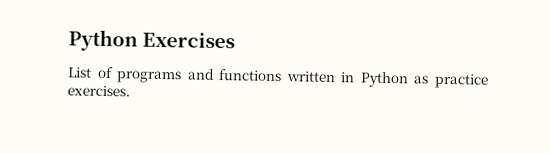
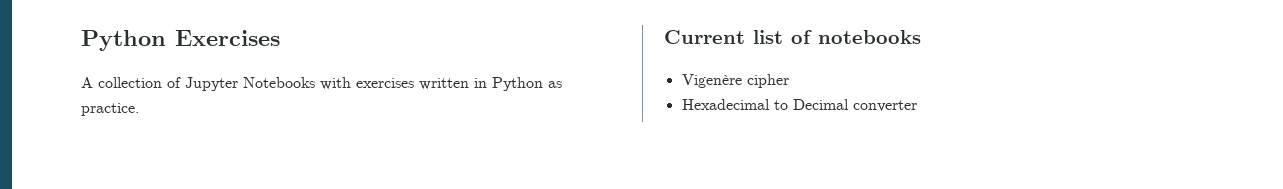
- List of programs and functions written in Python as practice exercises.
+ A collection of Jupyter Notebooks with exercises written in Python as practice.
+ Current list of notebooks
+ Vigenère cipher
+ Hexadecimal to Decimal converter

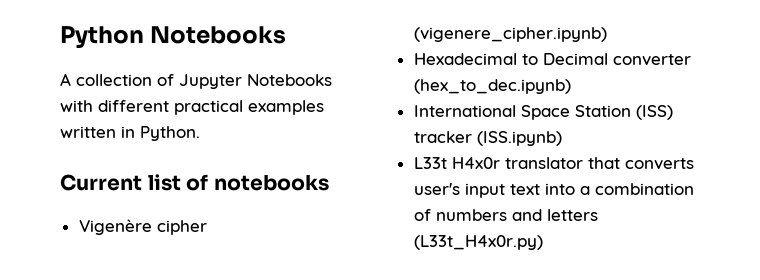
- Python Exercises
+ Python Notebooks
- A collection of Jupyter Notebooks with exercises written in Python as practice.
+ A collection of Jupyter Notebooks with different practical examples written in Python.
- Vigenère cipher
+ Vigenère cipher (vigenere_cipher.ipynb)
- Hexadecimal to Decimal converter
+ Hexadecimal to Decimal converter (hex_to_dec.ipynb)
+ International Space Station (ISS) tracker (ISS.ipynb)
+ L33t H4x0r translator that converts user's input text into a combination of numbers and letters (L33t_H4x0r.py)

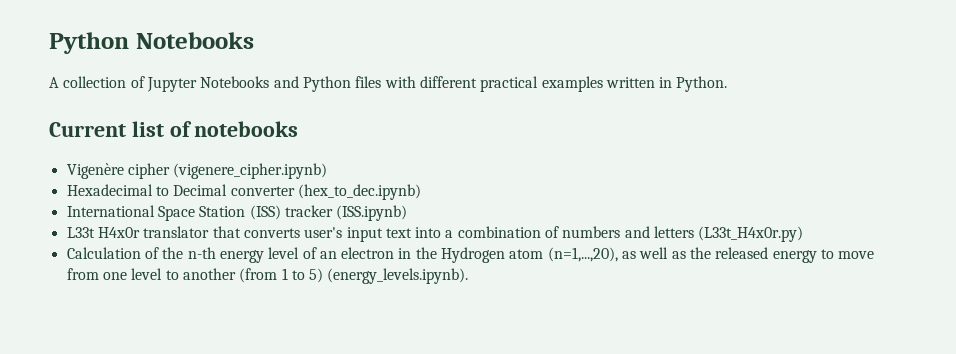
- A collection of Jupyter Notebooks with different practical examples written in Python.
+ A collection of Jupyter Notebooks and Python files with different practical examples written in Python.
+ Calculation of the n-th energy level of an electron in the Hydrogen atom (n=1,...,20), as well as the released energy to move from one level to another (from 1 to 5) (energy_levels.ipynb).

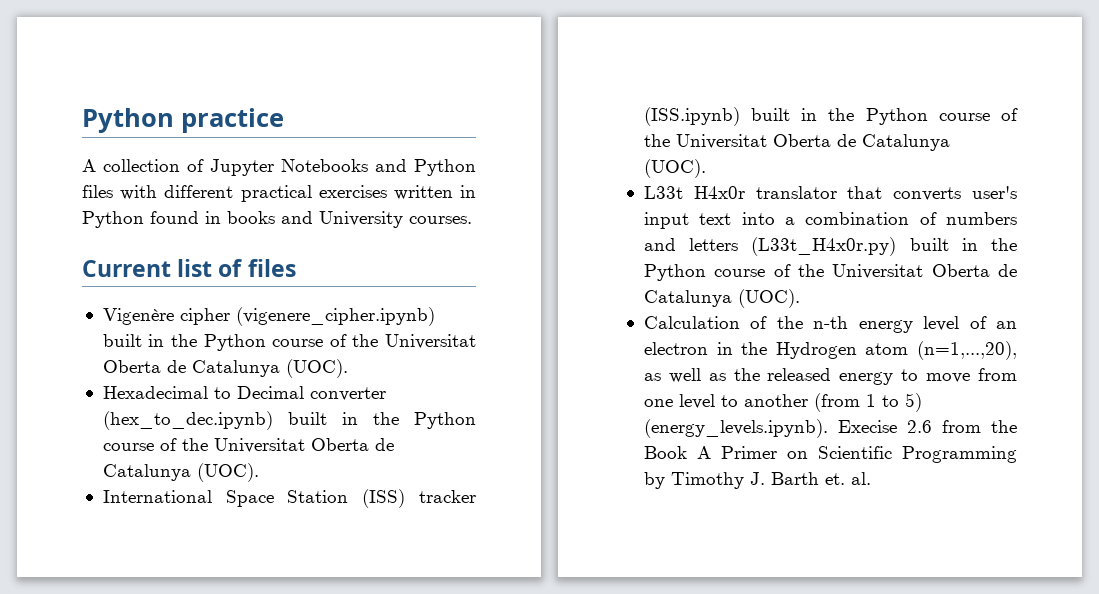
- Python Notebooks
+ Python practice
- A collection of Jupyter Notebooks and Python files with different practical examples written in Python.
+ A collection of Jupyter Notebooks and Python files with different practical exercises written in Python found in books and University courses.
- Current list of notebooks
+ Current list of files
- Vigenère cipher (vigenere_cipher.ipynb)
+ Vigenère cipher (vigenere_cipher.ipynb) built in the Python course of the Universitat Oberta de Catalunya (UOC).
- Hexadecimal to Decimal converter (hex_to_dec.ipynb)
+ Hexadecimal to Decimal converter (hex_to_dec.ipynb) built in the Python course of the Universitat Oberta de Catalunya (UOC).
- International Space Station (ISS) tracker (ISS.ipynb)
+ International Space Station (ISS) tracker (ISS.ipynb) built in the Python course of the Universitat Oberta de Catalunya (UOC).
- L33t H4x0r translator that converts user's input text into a combination of numbers and letters (L33t_H4x0r.py)
+ L33t H4x0r translator that converts user's input text into a combination of numbers and letters (L33t_H4x0r.py) built in the Python course of the Universitat Oberta de Catalunya (UOC).
- Calculation of the n-th energy level of an electron in the Hydrogen atom (n=1,...,20), as well as the released energy to move from one level to another (from 1 to 5) (energy_levels.ipynb).
+ Calculation of the n-th energy level of an electron in the Hydrogen atom (n=1,...,20), as well as the released energy to move from one level to another (from 1 to 5) (energy_levels.ipynb). Execise 2.6 from the Book A Primer on Scientific Programming by Timothy J. Barth et. al.

